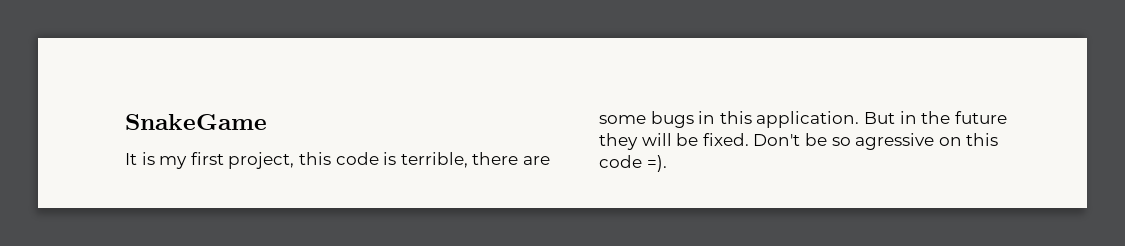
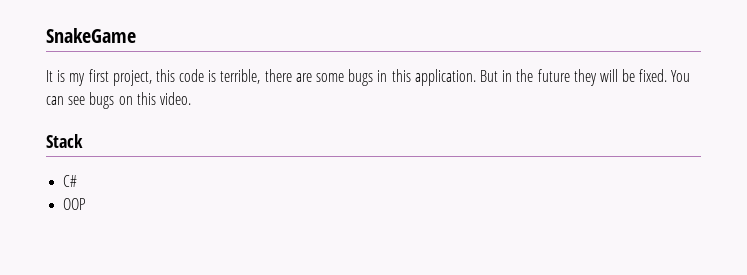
- Don't be so agressive on this code =).
+ You can see bugs on this video.
+ Stack
+ C#
+ OOP

